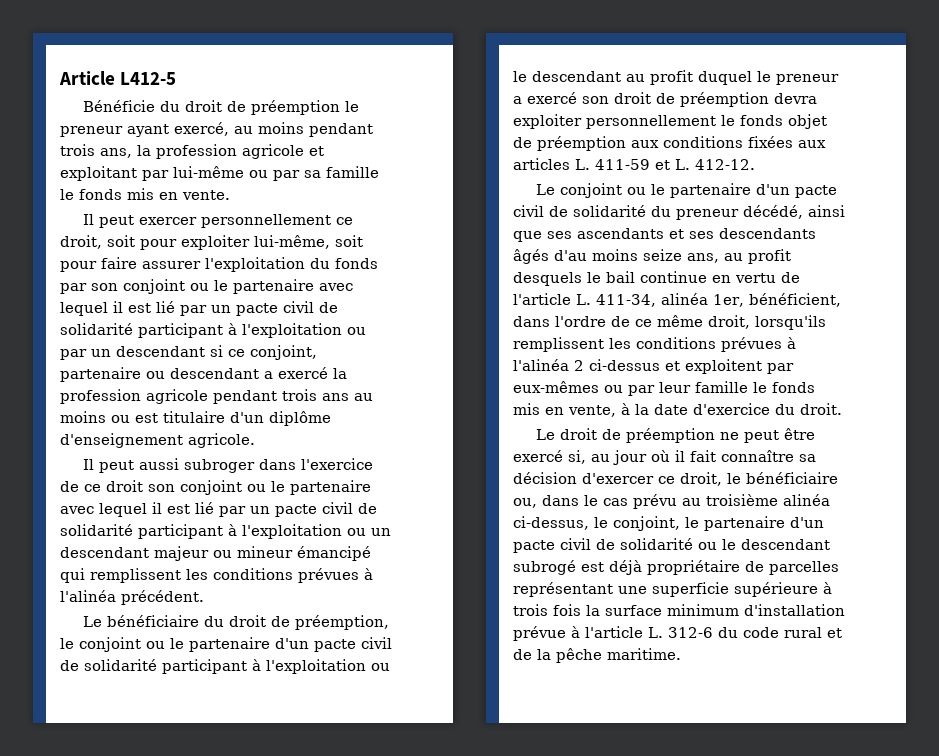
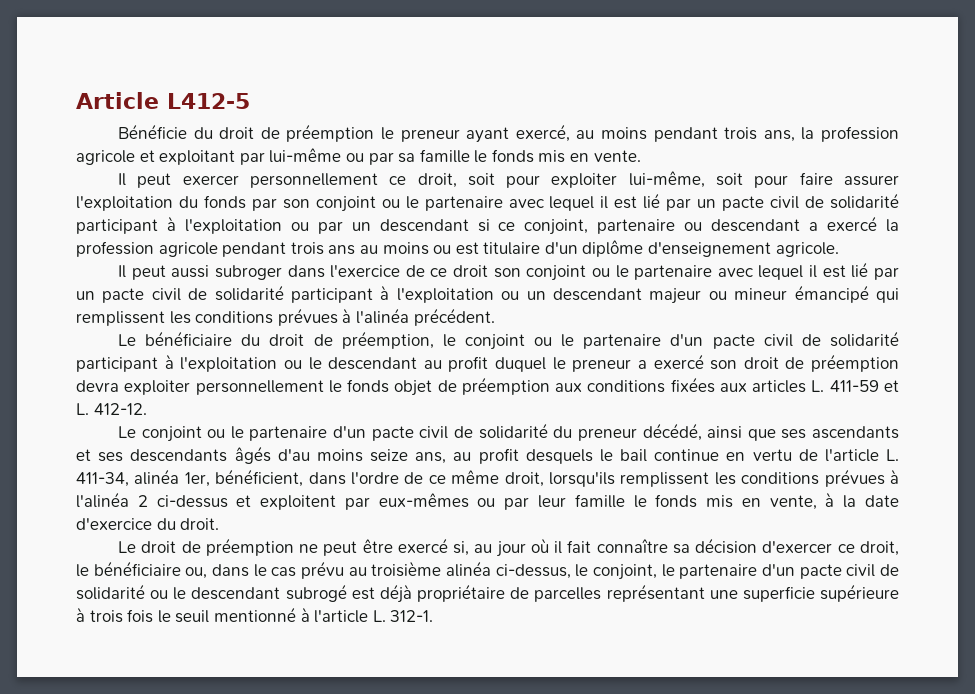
- Le droit de préemption ne peut être exercé si, au jour où il fait connaître sa décision d'exercer ce droit, le bénéficiaire ou, dans le cas prévu au troisième alinéa ci-dessus, le conjoint, le partenaire d'un pacte civil de solidarité ou le descendant subrogé est déjà propriétaire de parcelles représentant une superficie supérieure à trois fois la surface minimum d'installation prévue à l'article L. 312-6 du code rural et de la pêche maritime.
+ Le droit de préemption ne peut être exercé si, au jour où il fait connaître sa décision d'exercer ce droit, le bénéficiaire ou, dans le cas prévu au troisième alinéa ci-dessus, le conjoint, le partenaire d'un pacte civil de solidarité ou le descendant subrogé est déjà propriétaire de parcelles représentant une superficie supérieure à trois fois le seuil mentionné à l'article L. 312-1.

